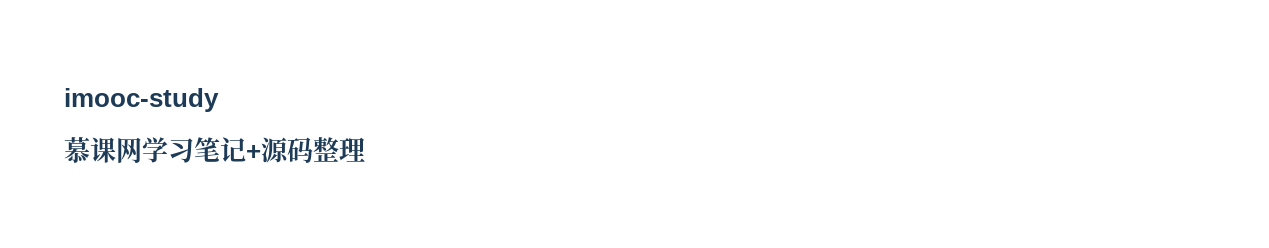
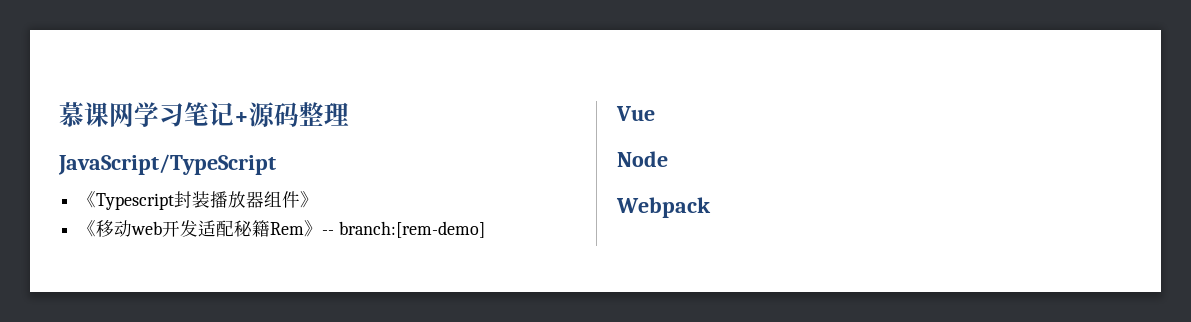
- imooc-study
+ JavaScript/TypeScript
+ 《Typescript封装播放器组件》
+ 《移动web开发适配秘籍Rem》-- branch:[rem-demo]
+ Vue
+ Node
+ Webpack

